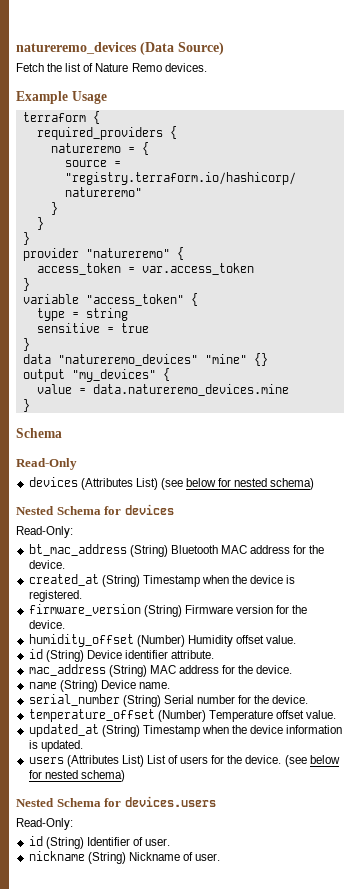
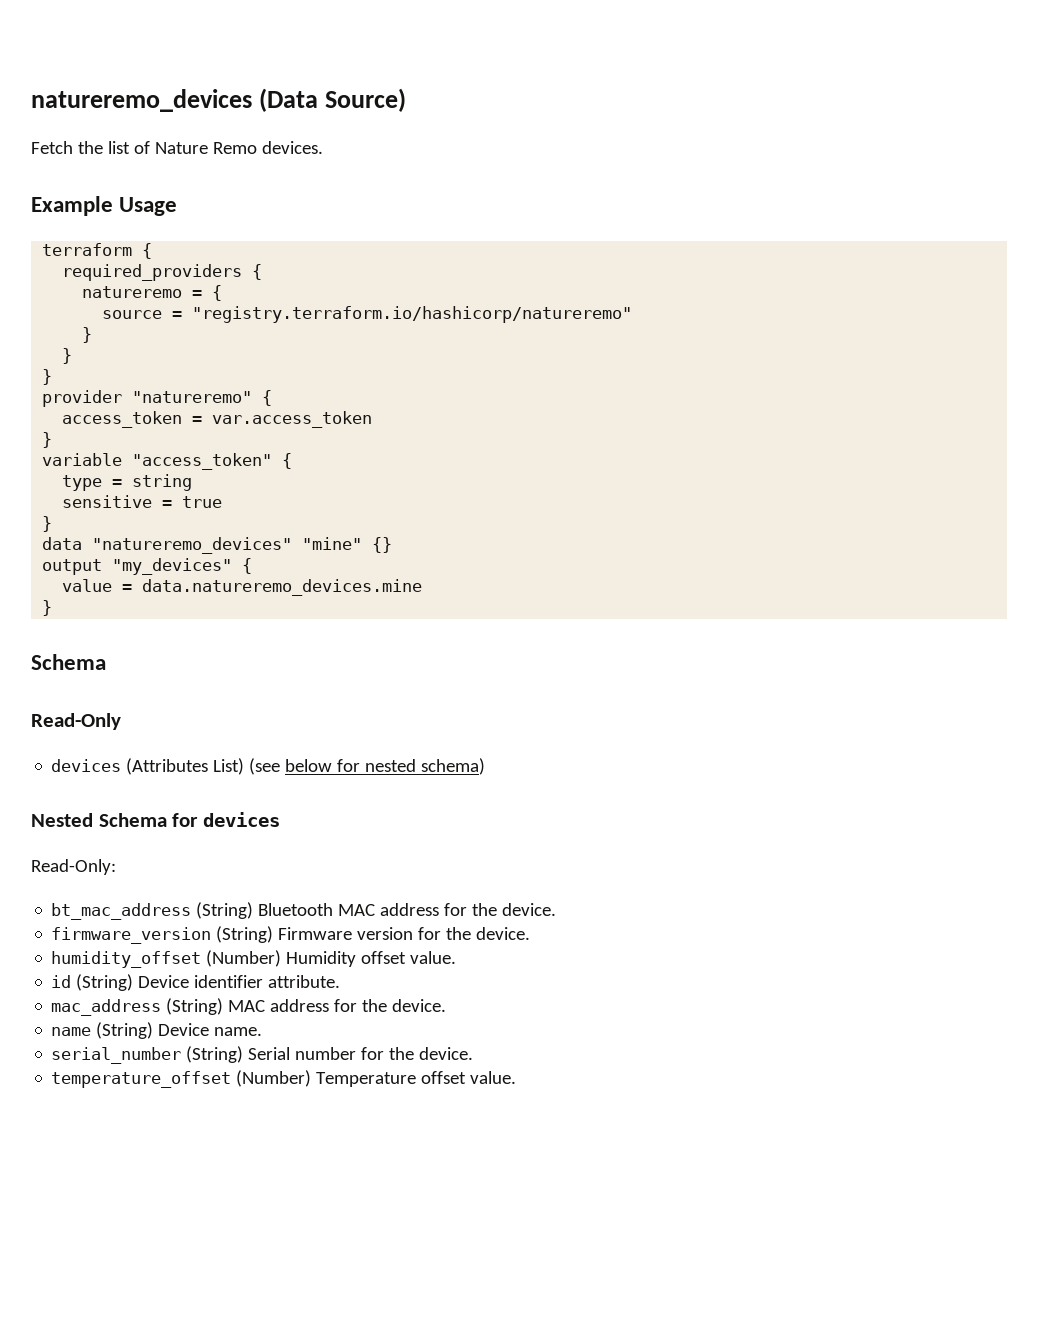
- created_at (String) Timestamp when the device is registered.
- updated_at (String) Timestamp when the device information is updated.
- users (Attributes List) List of users for the device. (see below for nested schema)
- Nested Schema for devices.users
- Read-Only:
- id (String) Identifier of user.
- nickname (String) Nickname of user.

